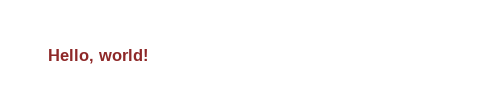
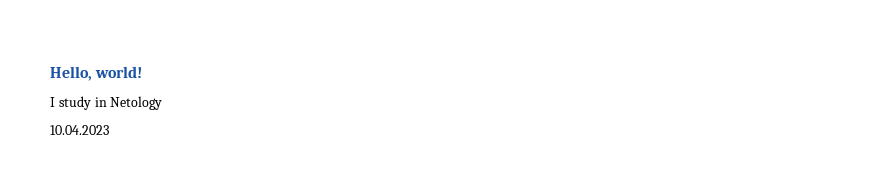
+ I study in Netology
+ 10.04.2023

